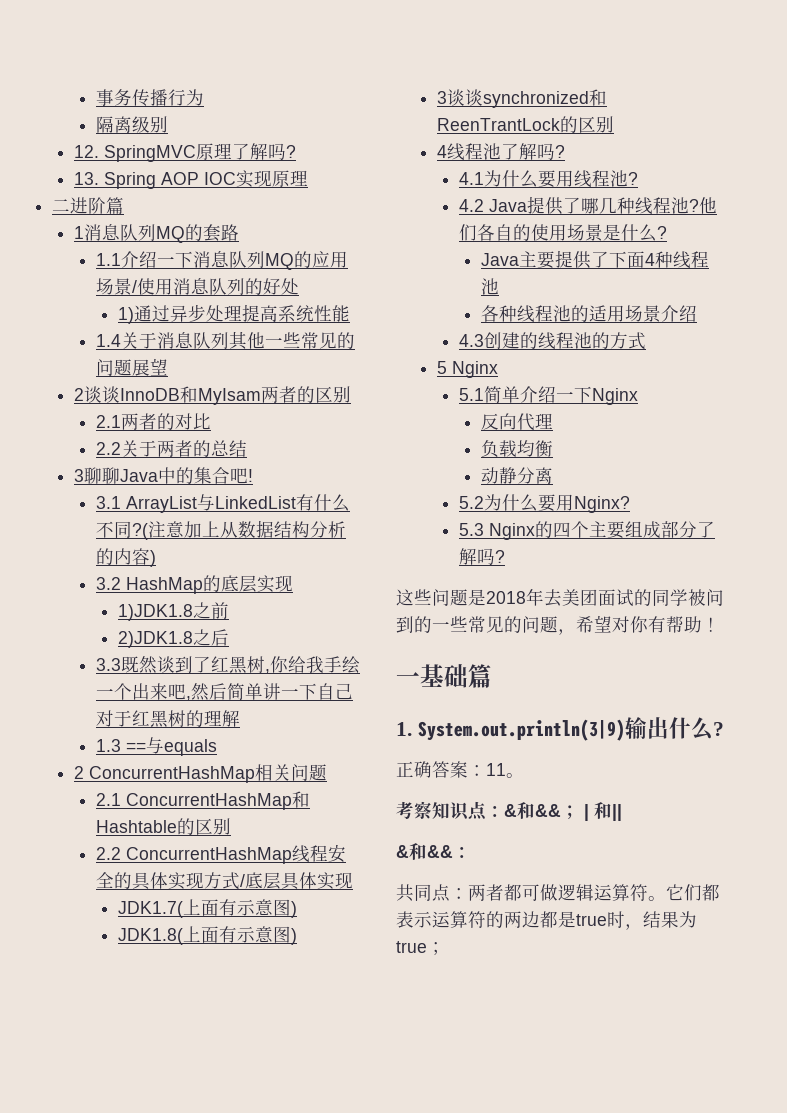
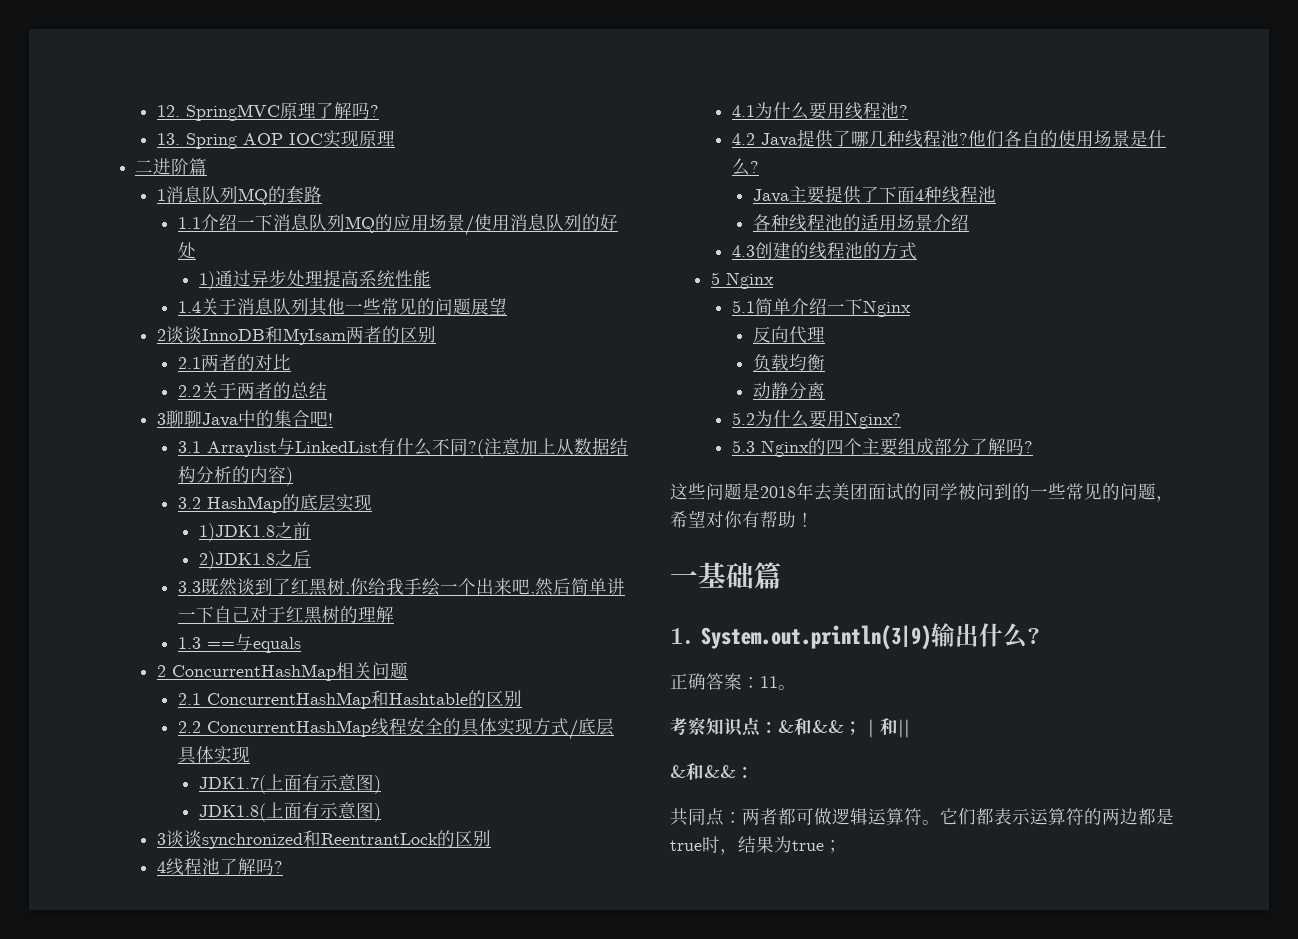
- 事务传播行为
- 隔离级别
- 3.1 ArrayList与LinkedList有什么不同?(注意加上从数据结构分析的内容)
+ 3.1 Arraylist与LinkedList有什么不同?(注意加上从数据结构分析的内容)
- 3谈谈synchronized和ReenTrantLock的区别
+ 3谈谈synchronized和ReentrantLock的区别

